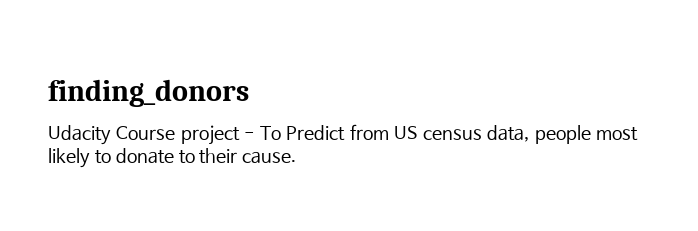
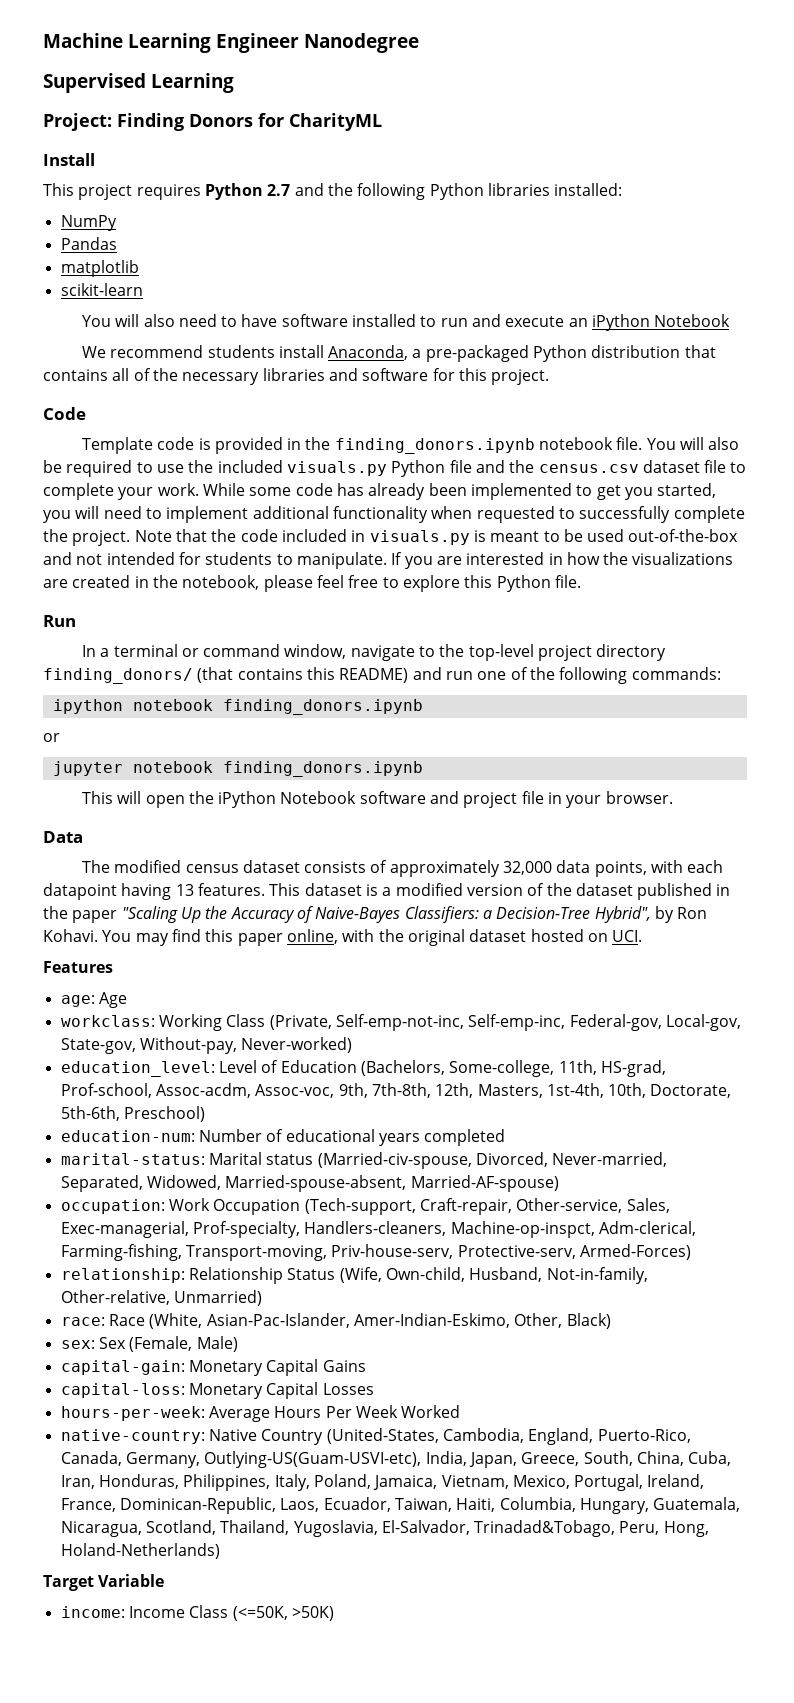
- finding_donors
- Udacity Course project - To Predict from US census data, people most likely to donate to their cause.
+ Machine Learning Engineer Nanodegree
+ Supervised Learning
+ Project: Finding Donors for CharityML
+ Install
+ This project requires Python 2.7 and the following Python libraries installed:
+ NumPy
+ Pandas
+ matplotlib
+ scikit-learn
+ You will also need to have software installed to run and execute an iPython Notebook
+ We recommend students install Anaconda, a pre-packaged Python distribution that contains all of the necessary libraries and software for this project.
+ Code
+ Template code is provided in the finding_donors.ipynb notebook file. You will also be required to use the included visuals.py Python file and the census.csv dataset file to complete your work. While some code has already been implemented to get you started, you will need to implement additional functionality when requested to successfully complete the project. Note that the code included in visuals.py is meant to be used out-of-the-box and not intended for students to manipulate. If you are interested in how the visualizations are created in the notebook, please feel free to explore this Python file.
+ Run
+ In a terminal or command window, navigate to the top-level project directory finding_donors/ (that contains this README) and run one of the following commands:
+ ipython notebook finding_donors.ipynb
+ or
+ jupyter notebook finding_donors.ipynb
+ This will open the iPython Notebook software and project file in your browser.
+ Data
+ The modified census dataset consists of approximately 32,000 data points, with each datapoint having 13 features. This dataset is a modified version of the dataset published in the paper "Scaling Up the Accuracy of Naive-Bayes Classifiers: a Decision-Tree Hybrid", by Ron Kohavi. You may find this paper online, with the original dataset hosted on UCI.
+ Features
+ age: Age
+ workclass: Working Class (Private, Self-emp-not-inc, Self-emp-inc, Federal-gov, Local-gov, State-gov, Without-pay, Never-worked)
+ education_level: Level of Education (Bachelors, Some-college, 11th, HS-grad, Prof-school, Assoc-acdm, Assoc-voc, 9th, 7th-8th, 12th, Masters, 1st-4th, 10th, Doctorate, 5th-6th, Preschool)
+ education-num: Number of educational years completed
+ marital-status: Marital status (Married-civ-spouse, Divorced, Never-married, Separated, Widowed, Married-spouse-absent, Married-AF-spouse)
+ occupation: Work Occupation (Tech-support, Craft-repair, Other-service, Sales, Exec-managerial, Prof-specialty, Handlers-cleaners, Machine-op-inspct, Adm-clerical, Farming-fishing, Transport-moving, Priv-house-serv, Protective-serv, Armed-Forces)
+ relationship: Relationship Status (Wife, Own-child, Husband, Not-in-family, Other-relative, Unmarried)
+ race: Race (White, Asian-Pac-Islander, Amer-Indian-Eskimo, Other, Black)
+ sex: Sex (Female, Male)
+ capital-gain: Monetary Capital Gains
+ capital-loss: Monetary Capital Losses
+ hours-per-week: Average Hours Per Week Worked
+ native-country: Native Country (United-States, Cambodia, England, Puerto-Rico, Canada, Germany, Outlying-US(Guam-USVI-etc), India, Japan, Greece, South, China, Cuba, Iran, Honduras, Philippines, Italy, Poland, Jamaica, Vietnam, Mexico, Portugal, Ireland, France, Dominican-Republic, Laos, Ecuador, Taiwan, Haiti, Columbia, Hungary, Guatemala, Nicaragua, Scotland, Thailand, Yugoslavia, El-Salvador, Trinadad&Tobago, Peru, Hong, Holand-Netherlands)
+ Target Variable
+ income: Income Class (<=50K, >50K)

